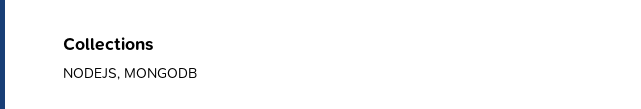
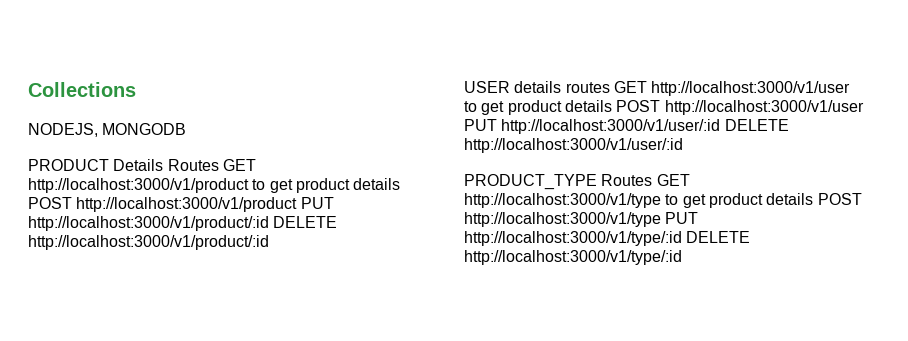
+ PRODUCT Details Routes GET http://localhost:3000/v1/product to get product details POST http://localhost:3000/v1/product PUT http://localhost:3000/v1/product/:id DELETE http://localhost:3000/v1/product/:id
+ USER details routes GET http://localhost:3000/v1/user to get product details POST http://localhost:3000/v1/user PUT http://localhost:3000/v1/user/:id DELETE http://localhost:3000/v1/user/:id
+ PRODUCT_TYPE Routes GET http://localhost:3000/v1/type to get product details POST http://localhost:3000/v1/type PUT http://localhost:3000/v1/type/:id DELETE http://localhost:3000/v1/type/:id

